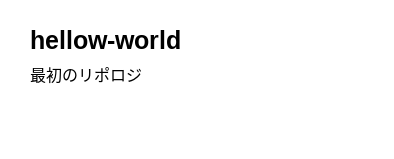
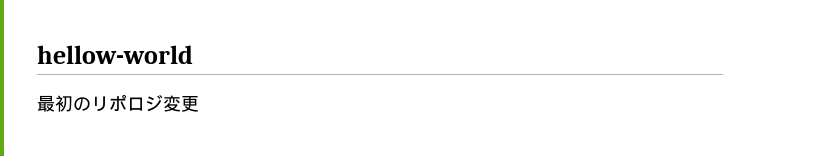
- 最初のリポロジ
+ 最初のリポロジ変更

